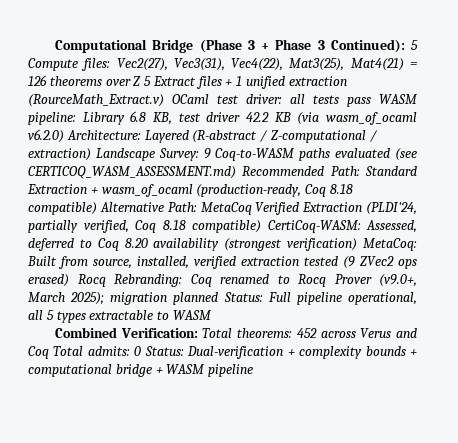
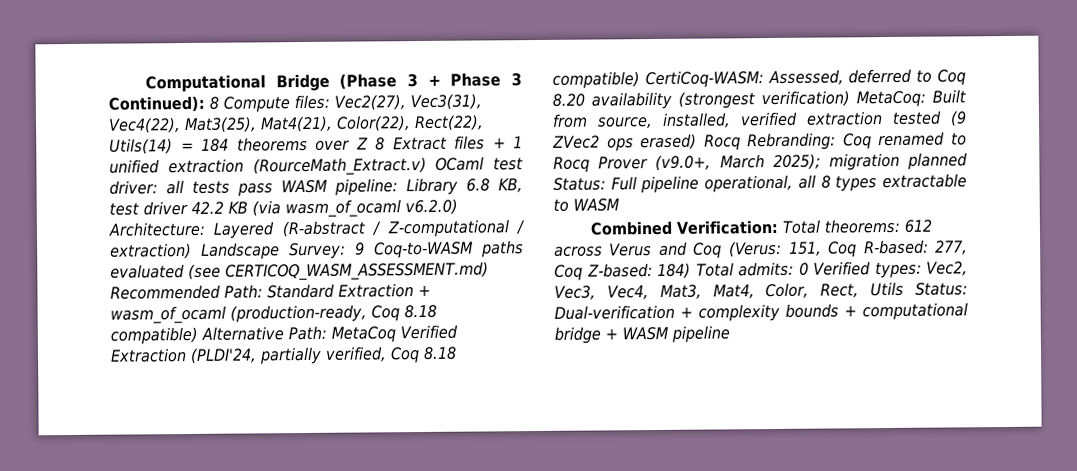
- 5 Compute files:
+ 8 Compute files:
- Vec2(27), Vec3(31), Vec4(22), Mat3(25), Mat4(21) = 126 theorems over Z 5 Extract files + 1 unified extraction (RourceMath_Extract.v) OCaml test driver:
+ Vec2(27), Vec3(31), Vec4(22), Mat3(25), Mat4(21), Color(22), Rect(22), Utils(14) = 184 theorems over Z 8 Extract files + 1 unified extraction (RourceMath_Extract.v) OCaml test driver:
- Full pipeline operational, all 5 types extractable to WASM
+ Full pipeline operational, all 8 types extractable to WASM
- Combined Verification: Total theorems: 452 across Verus and Coq Total admits: 0 Status: Dual-verification + complexity bounds + computational bridge + WASM pipeline
+ Combined Verification: Total theorems: 612 across Verus and Coq (Verus: 151, Coq R-based: 277, Coq Z-based: 184) Total admits: 0 Verified types: Vec2, Vec3, Vec4, Mat3, Mat4, Color, Rect, Utils Status: Dual-verification + complexity bounds + computational bridge + WASM pipeline

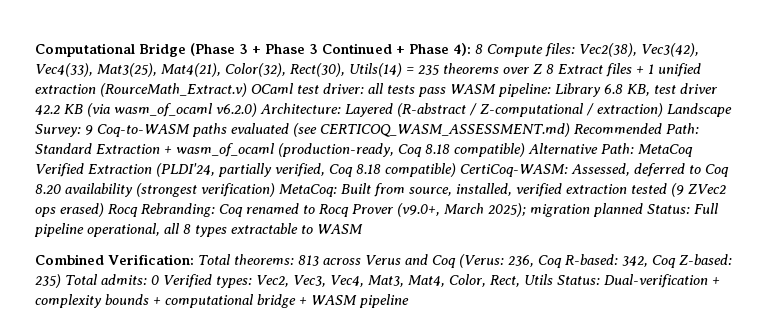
- Computational Bridge (Phase 3 + Phase 3 Continued): 8 Compute files: Vec2(27), Vec3(31), Vec4(22), Mat3(25), Mat4(21), Color(22), Rect(22), Utils(14) = 184 theorems over Z 8 Extract files + 1 unified extraction (RourceMath_Extract.v) OCaml test driver:
+ Computational Bridge (Phase 3 + Phase 3 Continued + Phase 4): 8 Compute files: Vec2(38), Vec3(42), Vec4(33), Mat3(25), Mat4(21), Color(32), Rect(30), Utils(14) = 235 theorems over Z 8 Extract files + 1 unified extraction (RourceMath_Extract.v) OCaml test driver:
- Combined Verification: Total theorems: 612 across Verus and Coq (Verus: 151, Coq R-based: 277, Coq Z-based: 184) Total admits: 0 Verified types: Vec2, Vec3, Vec4, Mat3, Mat4, Color, Rect, Utils Status: Dual-verification + complexity bounds + computational bridge + WASM pipeline
+ Combined Verification: Total theorems: 813 across Verus and Coq (Verus: 236, Coq R-based: 342, Coq Z-based: 235) Total admits: 0 Verified types: Vec2, Vec3, Vec4, Mat3, Mat4, Color, Rect, Utils Status: Dual-verification + complexity bounds + computational bridge + WASM pipeline

